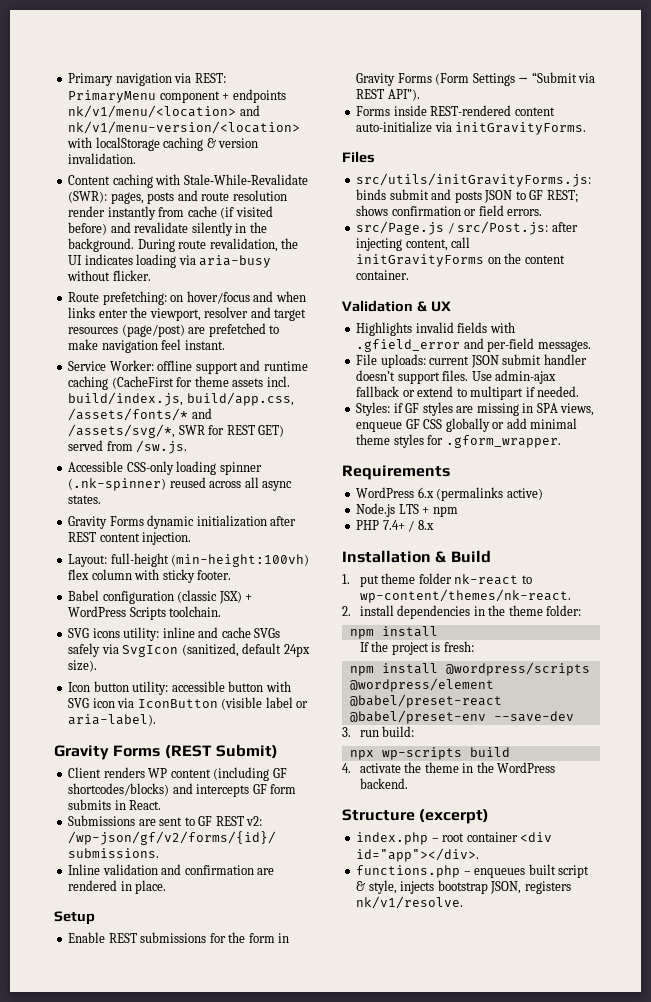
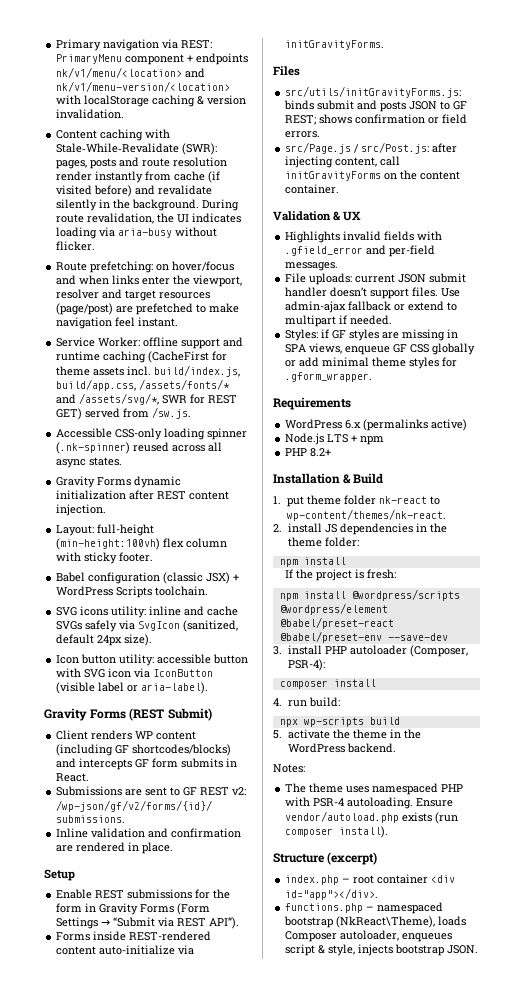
- PHP 7.4+ / 8.x
+ PHP 8.2+
- 2. install dependencies in the theme folder:
+ 2. install JS dependencies in the theme folder:
- 3. run build:
+ 3. install PHP autoloader (Composer, PSR-4):
+ composer install
+ 4. run build:
- 4. activate the theme in the WordPress backend.
+ 5. activate the theme in the WordPress backend.
+ Notes:
+ The theme uses namespaced PHP with PSR-4 autoloading. Ensure vendor/autoload.php exists (run composer install).
- functions.php – enqueues built script & style, injects bootstrap JSON, registers nk/v1/resolve.
+ functions.php – namespaced bootstrap (NkReact\Theme), loads Composer autoloader, enqueues script & style, injects bootstrap JSON.

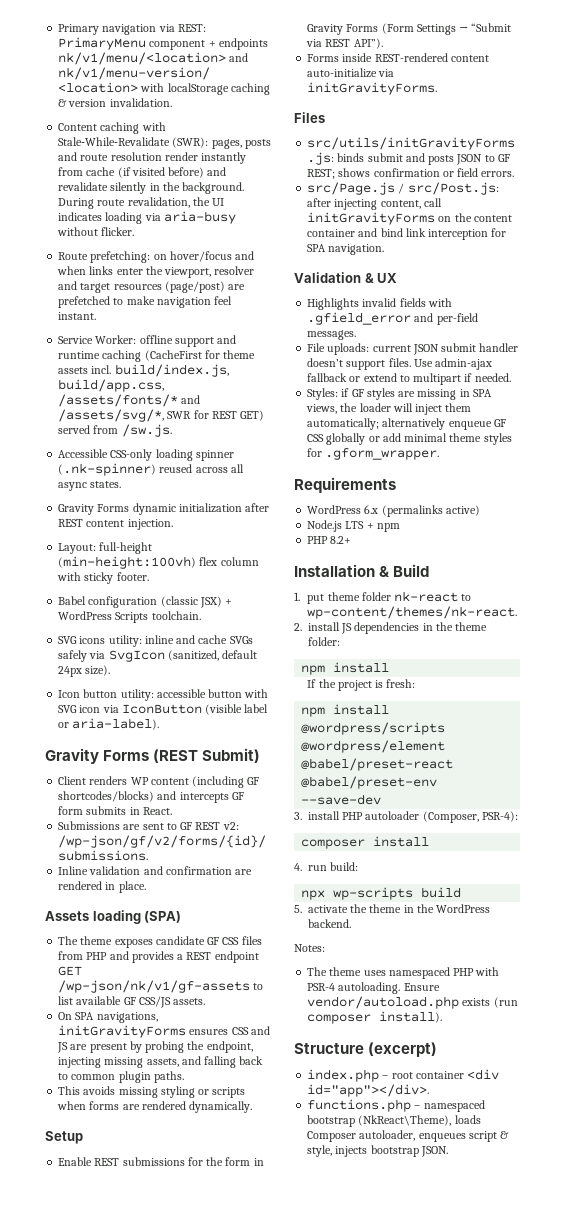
+ Assets loading (SPA)
+ The theme exposes candidate GF CSS files from PHP and provides a REST endpoint GET /wp-json/nk/v1/gf-assets to list available GF CSS/JS assets.
+ On SPA navigations, initGravityForms ensures CSS and JS are present by probing the endpoint, injecting missing assets, and falling back to common plugin paths.
+ This avoids missing styling or scripts when forms are rendered dynamically.
- src/Page.js / src/Post.js: after injecting content, call initGravityForms on the content container.
+ src/Page.js / src/Post.js: after injecting content, call initGravityForms on the content container and bind link interception for SPA navigation.
- Styles: if GF styles are missing in SPA views, enqueue GF CSS globally or add minimal theme styles for .gform_wrapper.
+ Styles: if GF styles are missing in SPA views, the loader will inject them automatically; alternatively enqueue GF CSS globally or add minimal theme styles for .gform_wrapper.

